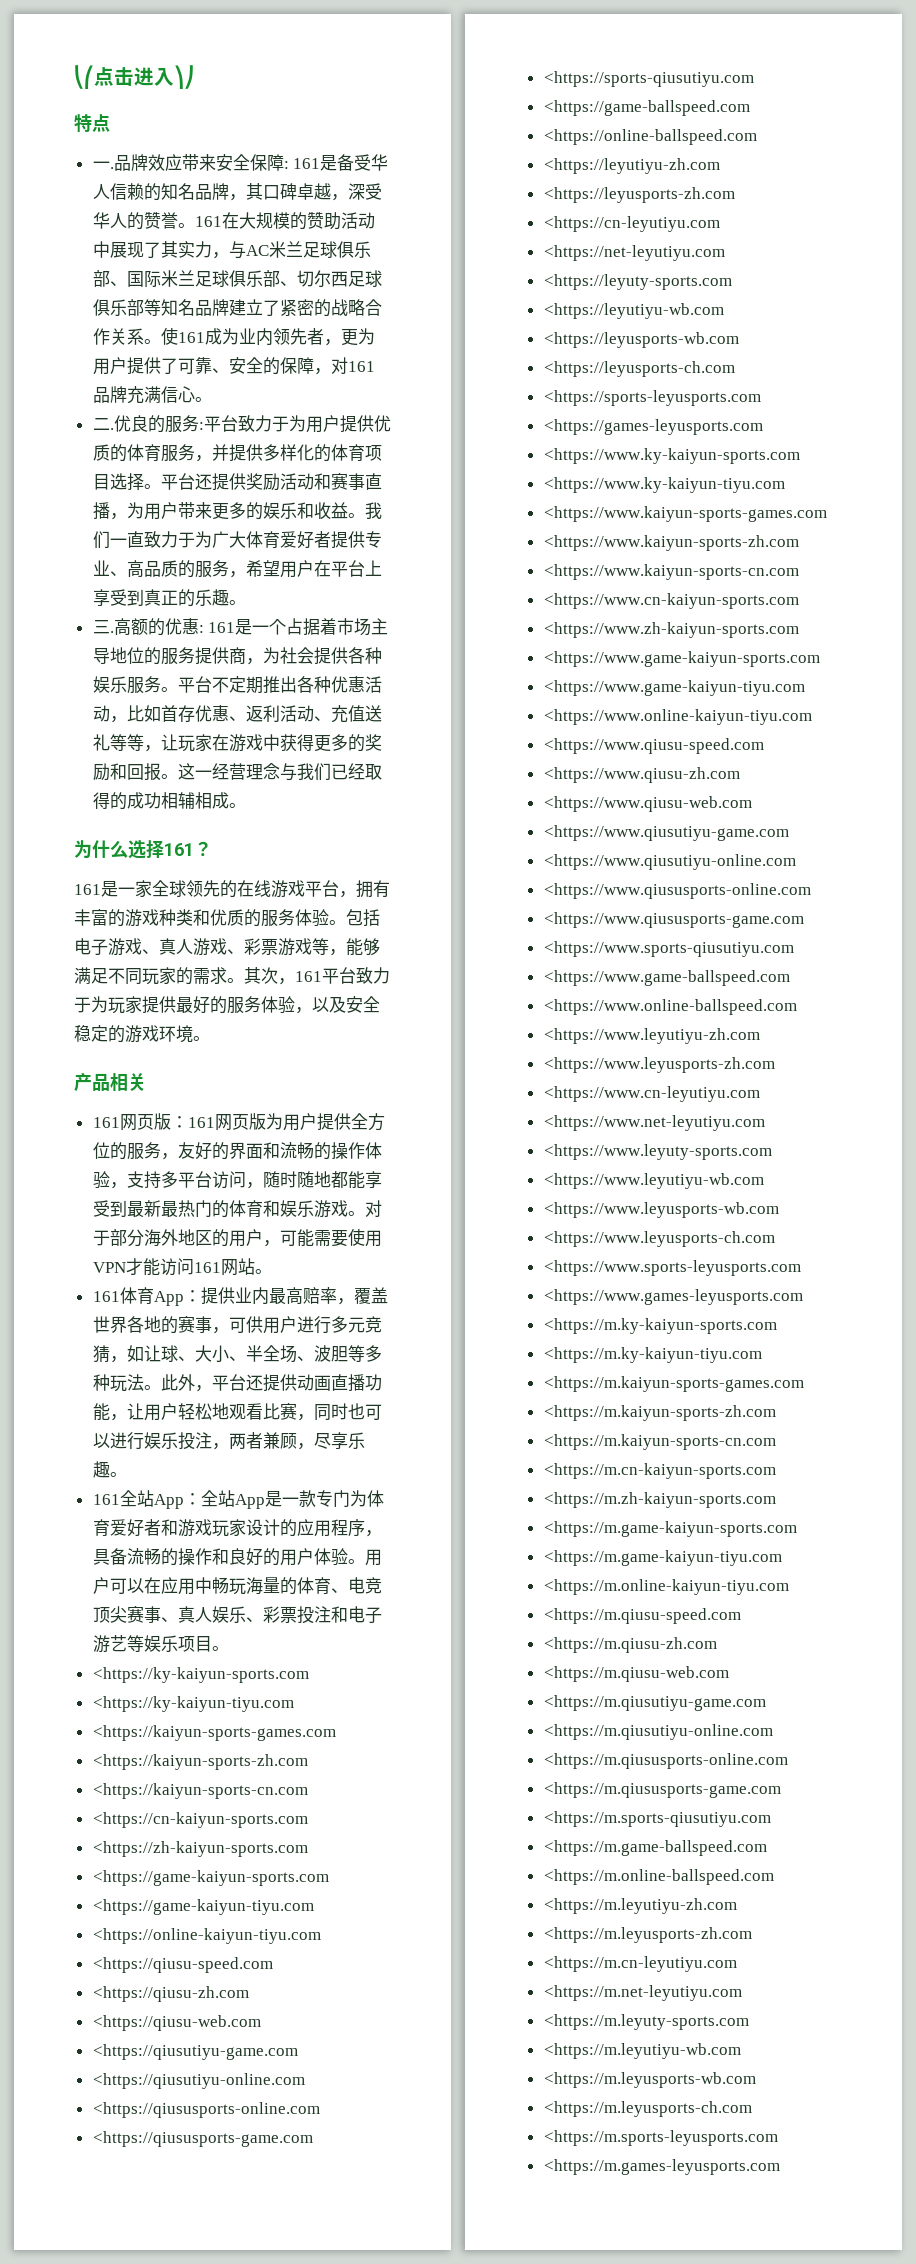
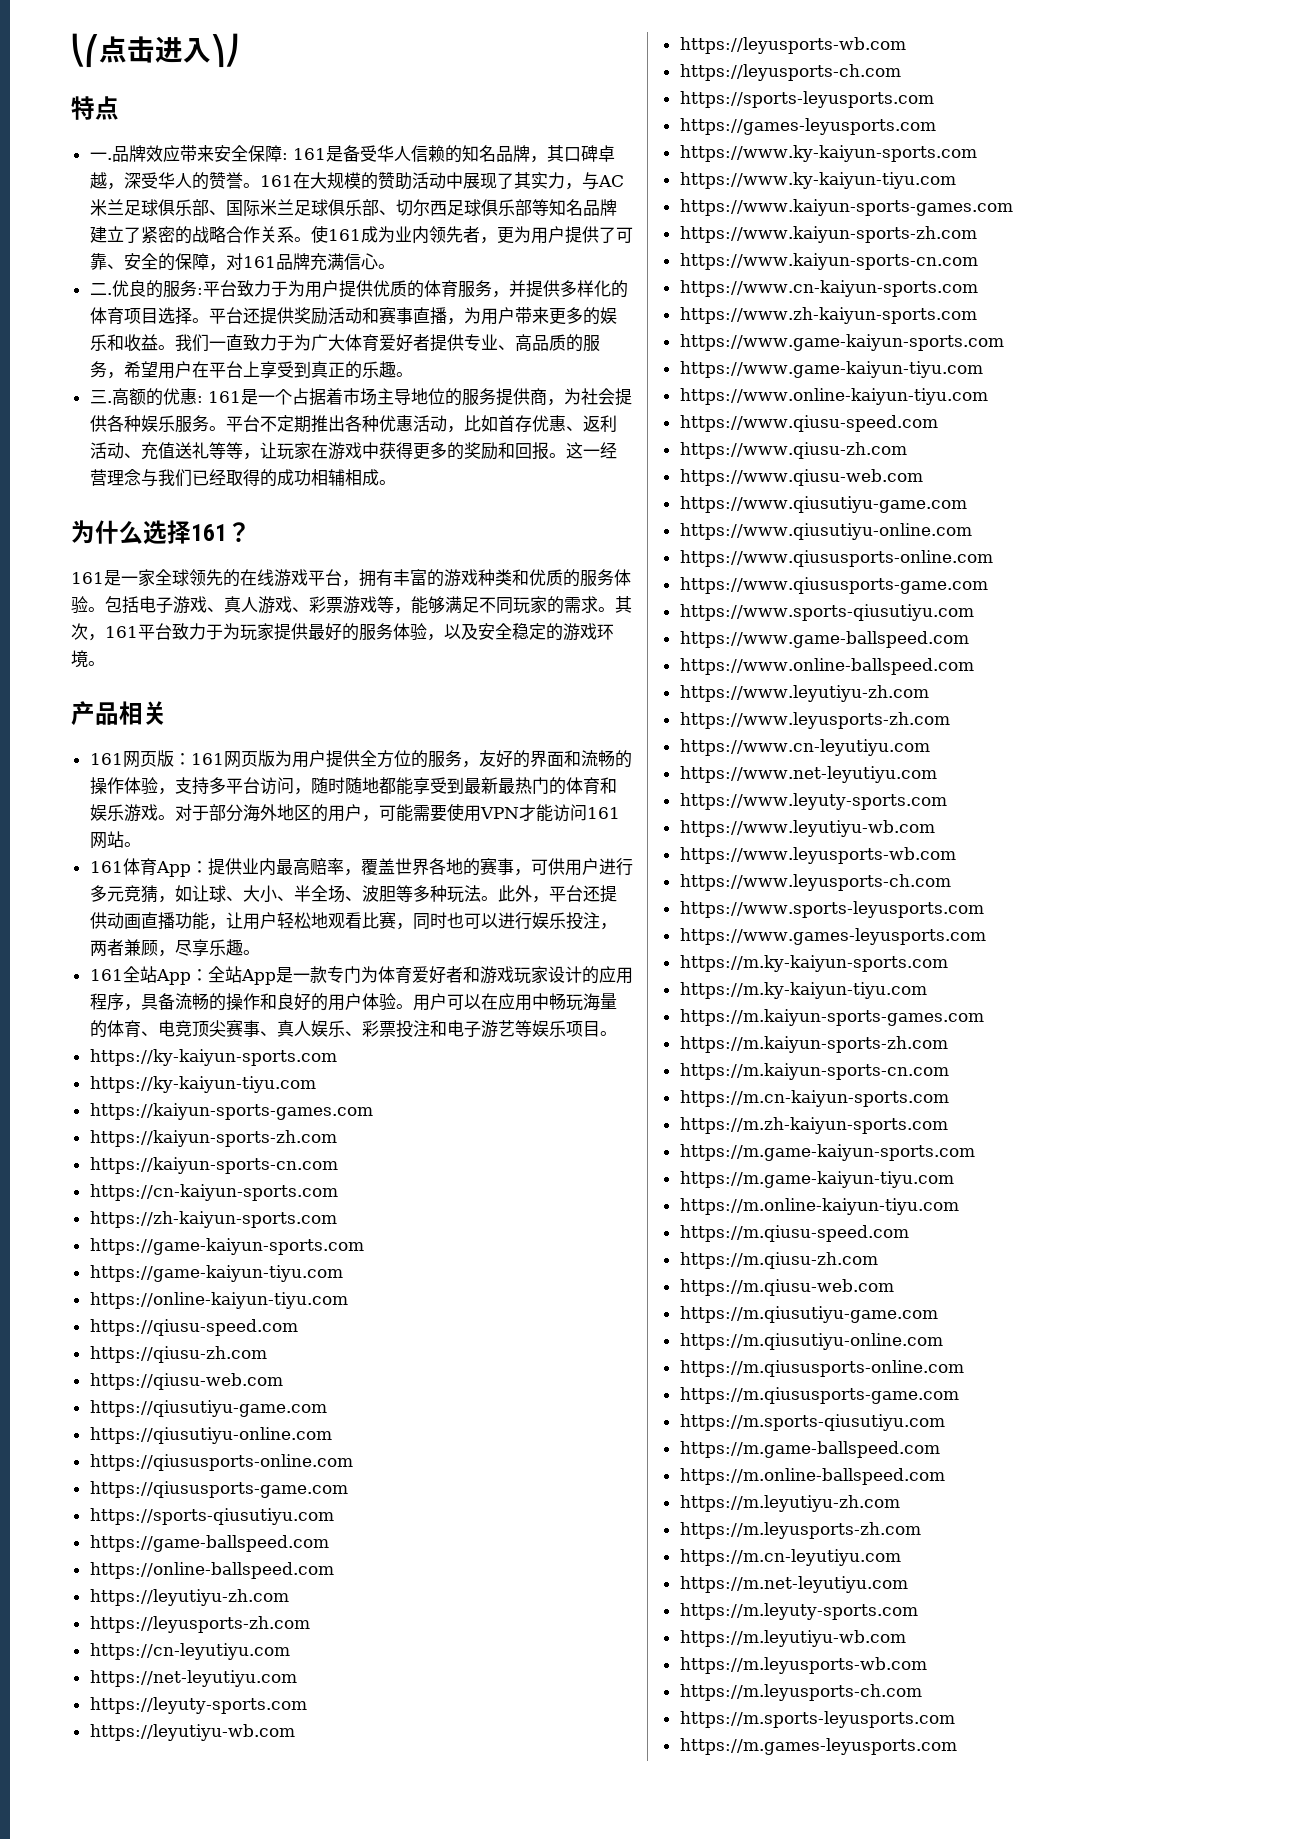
- <https://ky-kaiyun-sports.com
- <https://ky-kaiyun-tiyu.com
- <https://kaiyun-sports-games.com
- <https://kaiyun-sports-zh.com
- <https://kaiyun-sports-cn.com
- <https://cn-kaiyun-sports.com
- <https://zh-kaiyun-sports.com
- <https://game-kaiyun-sports.com
- <https://game-kaiyun-tiyu.com
- <https://online-kaiyun-tiyu.com
- <https://qiusu-speed.com
- <https://qiusu-zh.com
- <https://qiusu-web.com
- <https://qiusutiyu-game.com
- <https://qiusutiyu-online.com
- <https://qiususports-online.com
- <https://qiususports-game.com
- <https://sports-qiusutiyu.com
- <https://game-ballspeed.com
- <https://online-ballspeed.com
- <https://leyutiyu-zh.com
- <https://leyusports-zh.com
- <https://cn-leyutiyu.com
- <https://net-leyutiyu.com
- <https://leyuty-sports.com
- <https://leyutiyu-wb.com
- <https://leyusports-wb.com
- <https://leyusports-ch.com
- <https://sports-leyusports.com
- <https://games-leyusports.com
- <https://www.ky-kaiyun-sports.com
- <https://www.ky-kaiyun-tiyu.com
- <https://www.kaiyun-sports-games.com
- <https://www.kaiyun-sports-zh.com
- <https://www.kaiyun-sports-cn.com
- <https://www.cn-kaiyun-sports.com
- <https://www.zh-kaiyun-sports.com
- <https://www.game-kaiyun-sports.com
- <https://www.game-kaiyun-tiyu.com
- <https://www.online-kaiyun-tiyu.com
- <https://www.qiusu-speed.com
- <https://www.qiusu-zh.com
- <https://www.qiusu-web.com
- <https://www.qiusutiyu-game.com
- <https://www.qiusutiyu-online.com
- <https://www.qiususports-online.com
- <https://www.qiususports-game.com
- <https://www.sports-qiusutiyu.com
- <https://www.game-ballspeed.com
- <https://www.online-ballspeed.com
- <https://www.leyutiyu-zh.com
- <https://www.leyusports-zh.com
- <https://www.cn-leyutiyu.com
- <https://www.net-leyutiyu.com
- <https://www.leyuty-sports.com
- <https://www.leyutiyu-wb.com
- <https://www.leyusports-wb.com
- <https://www.leyusports-ch.com
- <https://www.sports-leyusports.com
- <https://www.games-leyusports.com
- <https://m.ky-kaiyun-sports.com
- <https://m.ky-kaiyun-tiyu.com
- <https://m.kaiyun-sports-games.com
- <https://m.kaiyun-sports-zh.com
- <https://m.kaiyun-sports-cn.com
- <https://m.cn-kaiyun-sports.com
- <https://m.zh-kaiyun-sports.com
- <https://m.game-kaiyun-sports.com
- <https://m.game-kaiyun-tiyu.com
- <https://m.online-kaiyun-tiyu.com
- <https://m.qiusu-speed.com
- <https://m.qiusu-zh.com
- <https://m.qiusu-web.com
- <https://m.qiusutiyu-game.com
- <https://m.qiusutiyu-online.com
- <https://m.qiususports-online.com
- <https://m.qiususports-game.com
- <https://m.sports-qiusutiyu.com
- <https://m.game-ballspeed.com
- <https://m.online-ballspeed.com
- <https://m.leyutiyu-zh.com
- <https://m.leyusports-zh.com
- <https://m.cn-leyutiyu.com
- <https://m.net-leyutiyu.com
- <https://m.leyuty-sports.com
- <https://m.leyutiyu-wb.com
- <https://m.leyusports-wb.com
- <https://m.leyusports-ch.com
- <https://m.sports-leyusports.com
- <https://m.games-leyusports.com
+ https://ky-kaiyun-sports.com
+ https://ky-kaiyun-tiyu.com
+ https://kaiyun-sports-games.com
+ https://kaiyun-sports-zh.com
+ https://kaiyun-sports-cn.com
+ https://cn-kaiyun-sports.com
+ https://zh-kaiyun-sports.com
+ https://game-kaiyun-sports.com
+ https://game-kaiyun-tiyu.com
+ https://online-kaiyun-tiyu.com
+ https://qiusu-speed.com
+ https://qiusu-zh.com
+ https://qiusu-web.com
+ https://qiusutiyu-game.com
+ https://qiusutiyu-online.com
+ https://qiususports-online.com
+ https://qiususports-game.com
+ https://sports-qiusutiyu.com
+ https://game-ballspeed.com
+ https://online-ballspeed.com
+ https://leyutiyu-zh.com
+ https://leyusports-zh.com
+ https://cn-leyutiyu.com
+ https://net-leyutiyu.com
+ https://leyuty-sports.com
+ https://leyutiyu-wb.com
+ https://leyusports-wb.com
+ https://leyusports-ch.com
+ https://sports-leyusports.com
+ https://games-leyusports.com
+ https://www.ky-kaiyun-sports.com
+ https://www.ky-kaiyun-tiyu.com
+ https://www.kaiyun-sports-games.com
+ https://www.kaiyun-sports-zh.com
+ https://www.kaiyun-sports-cn.com
+ https://www.cn-kaiyun-sports.com
+ https://www.zh-kaiyun-sports.com
+ https://www.game-kaiyun-sports.com
+ https://www.game-kaiyun-tiyu.com
+ https://www.online-kaiyun-tiyu.com
+ https://www.qiusu-speed.com
+ https://www.qiusu-zh.com
+ https://www.qiusu-web.com
+ https://www.qiusutiyu-game.com
+ https://www.qiusutiyu-online.com
+ https://www.qiususports-online.com
+ https://www.qiususports-game.com
+ https://www.sports-qiusutiyu.com
+ https://www.game-ballspeed.com
+ https://www.online-ballspeed.com
+ https://www.leyutiyu-zh.com
+ https://www.leyusports-zh.com
+ https://www.cn-leyutiyu.com
+ https://www.net-leyutiyu.com
+ https://www.leyuty-sports.com
+ https://www.leyutiyu-wb.com
+ https://www.leyusports-wb.com
+ https://www.leyusports-ch.com
+ https://www.sports-leyusports.com
+ https://www.games-leyusports.com
+ https://m.ky-kaiyun-sports.com
+ https://m.ky-kaiyun-tiyu.com
+ https://m.kaiyun-sports-games.com
+ https://m.kaiyun-sports-zh.com
+ https://m.kaiyun-sports-cn.com
+ https://m.cn-kaiyun-sports.com
+ https://m.zh-kaiyun-sports.com
+ https://m.game-kaiyun-sports.com
+ https://m.game-kaiyun-tiyu.com
+ https://m.online-kaiyun-tiyu.com
+ https://m.qiusu-speed.com
+ https://m.qiusu-zh.com
+ https://m.qiusu-web.com
+ https://m.qiusutiyu-game.com
+ https://m.qiusutiyu-online.com
+ https://m.qiususports-online.com
+ https://m.qiususports-game.com
+ https://m.sports-qiusutiyu.com
+ https://m.game-ballspeed.com
+ https://m.online-ballspeed.com
+ https://m.leyutiyu-zh.com
+ https://m.leyusports-zh.com
+ https://m.cn-leyutiyu.com
+ https://m.net-leyutiyu.com
+ https://m.leyuty-sports.com
+ https://m.leyutiyu-wb.com
+ https://m.leyusports-wb.com
+ https://m.leyusports-ch.com
+ https://m.sports-leyusports.com
+ https://m.games-leyusports.com

